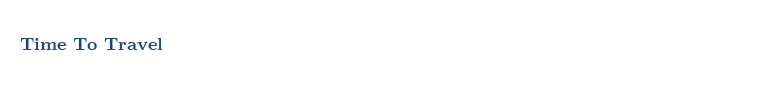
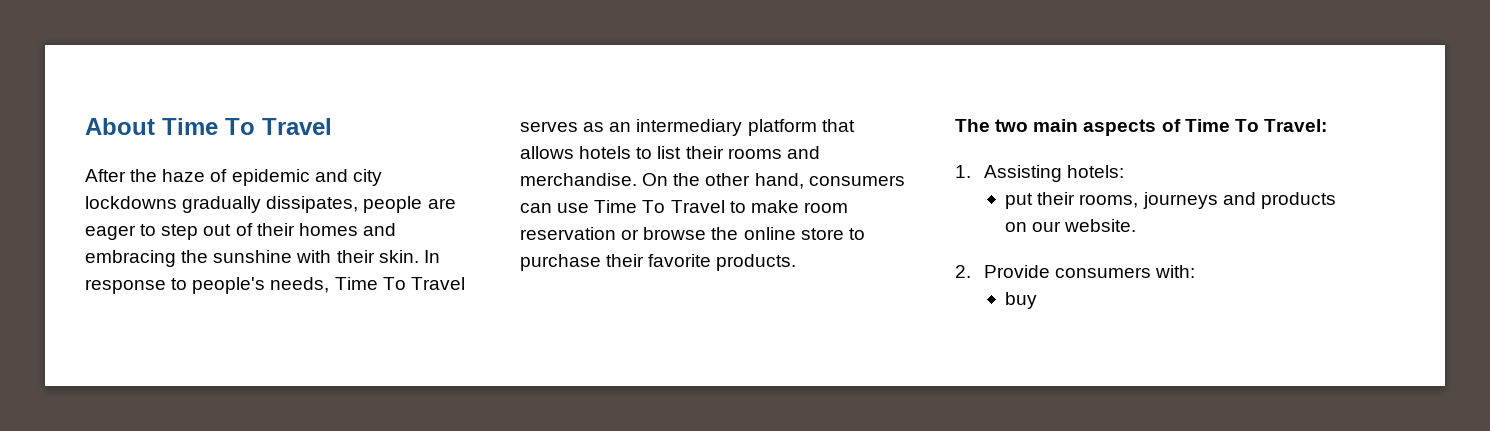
- Time To Travel
+ About Time To Travel
+ After the haze of epidemic and city lockdowns gradually dissipates, people are eager to step out of their homes and embracing the sunshine with their skin. In response to people's needs, Time To Travel serves as an intermediary platform that allows hotels to list their rooms and merchandise. On the other hand, consumers can use Time To Travel to make room reservation or browse the online store to purchase their favorite products.
+ The two main aspects of Time To Travel:
+ 1. Assisting hotels:
+ put their rooms, journeys and products on our website.
+ 2. Provide consumers with:
+ buy

